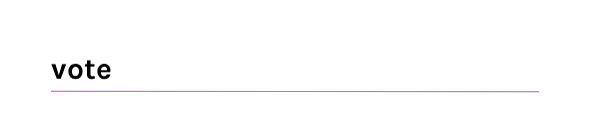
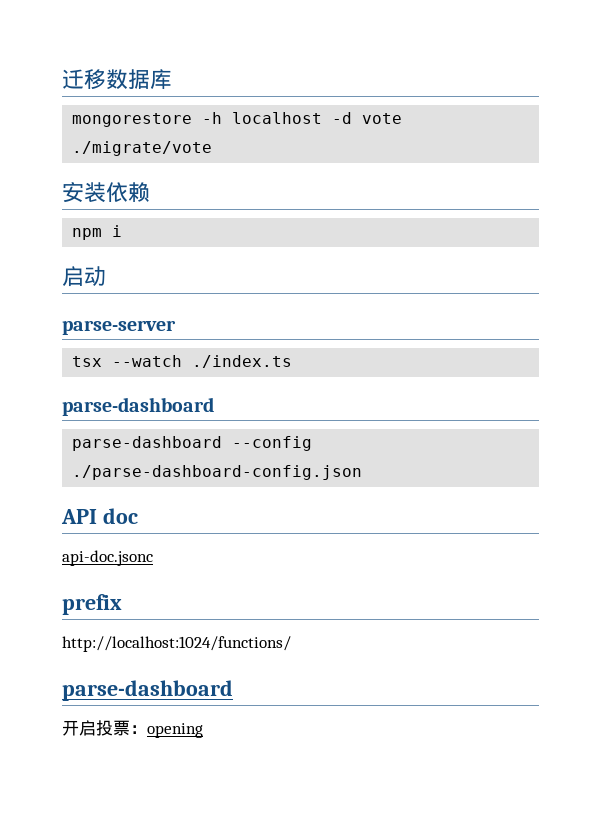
- vote
+ 迁移数据库
+ mongorestore -h localhost -d vote ./migrate/vote
+ 安装依赖
+ npm i
+ 启动
+ parse-server
+ tsx --watch ./index.ts
+ parse-dashboard
+ parse-dashboard --config ./parse-dashboard-config.json
+ API doc
+ api-doc.jsonc
+ prefix
+ http://localhost:1024/functions/
+ parse-dashboard
+ 开启投票：opening

